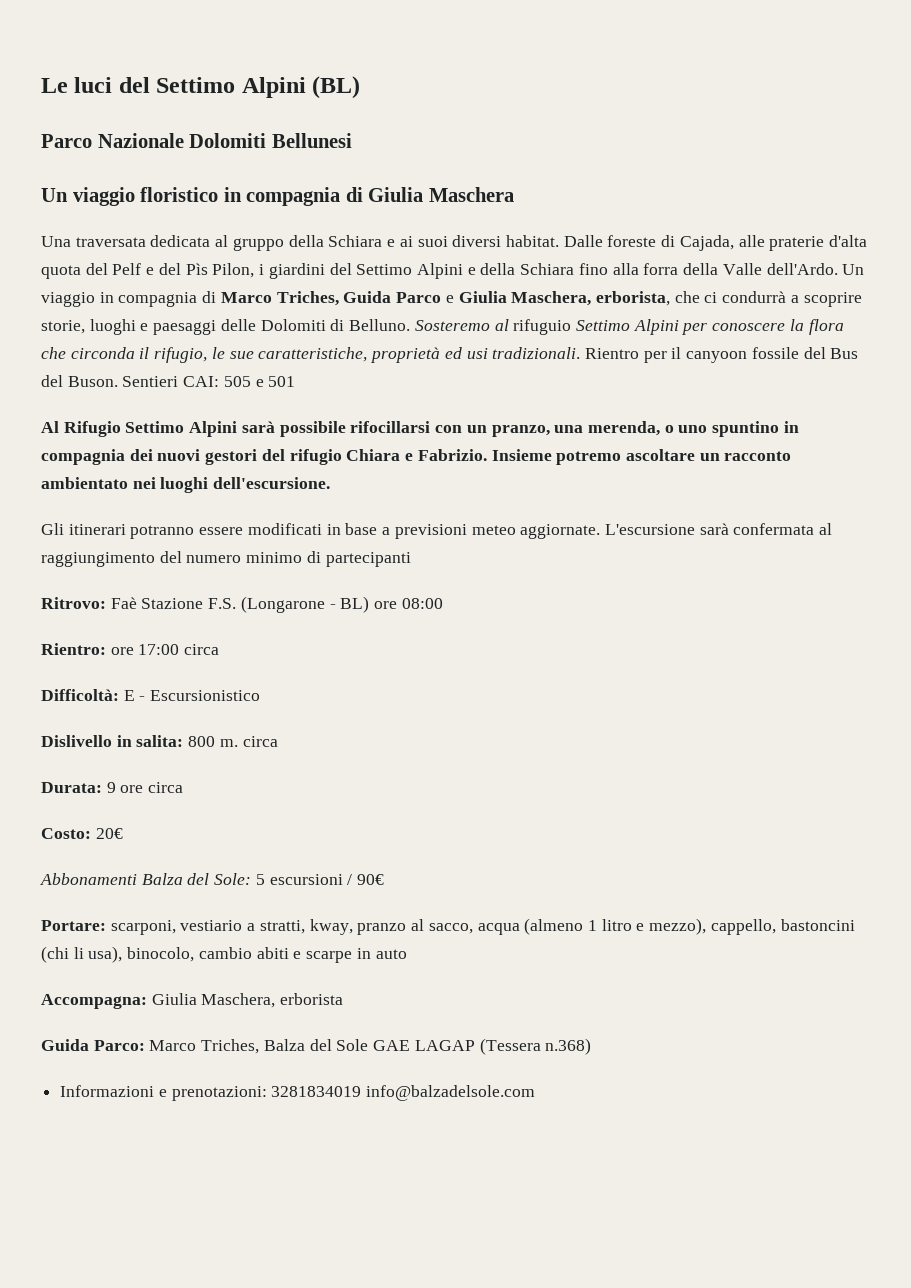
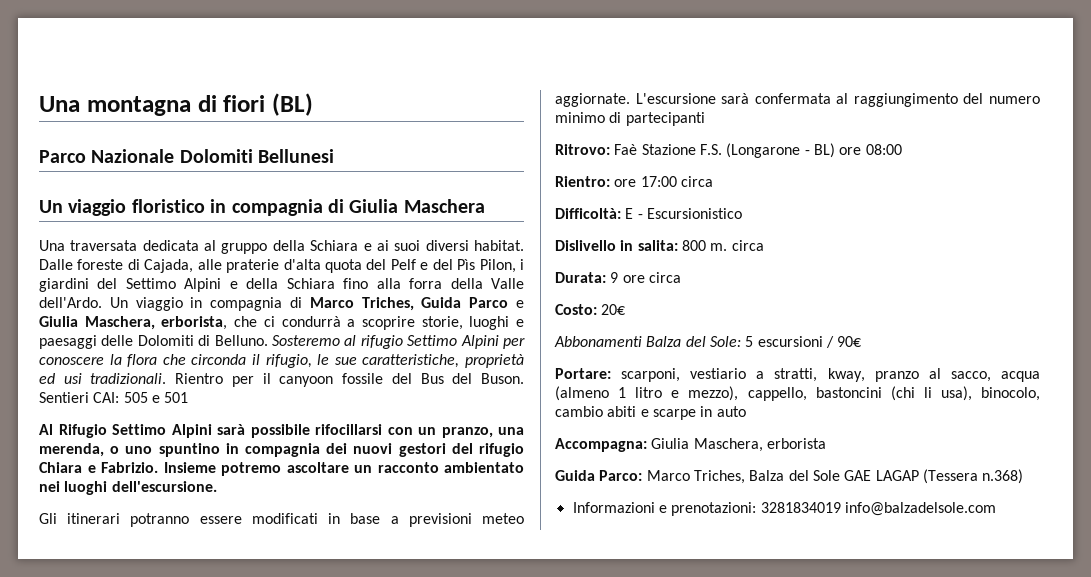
- Le luci del Settimo Alpini (BL)
+ Una montagna di fiori (BL)
- Sosteremo al rifuguio Settimo Alpini per conoscere la flora che circonda il rifugio, le sue caratteristiche, proprietà ed usi tradizionali.
+ Sosteremo al rifugio Settimo Alpini per conoscere la flora che circonda il rifugio, le sue caratteristiche, proprietà ed usi tradizionali.

